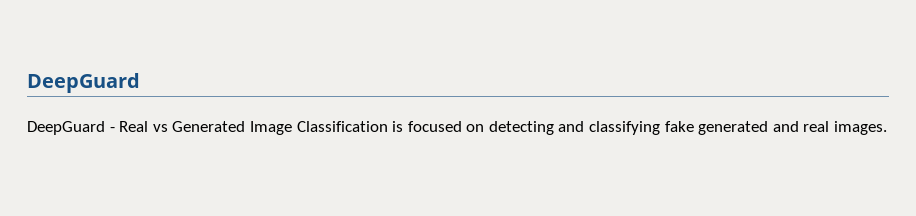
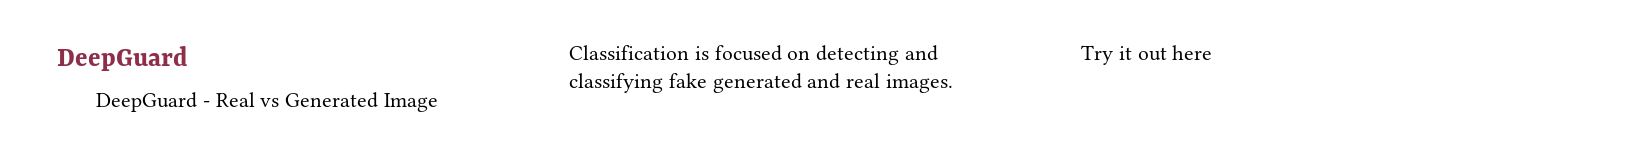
+ Try it out here

